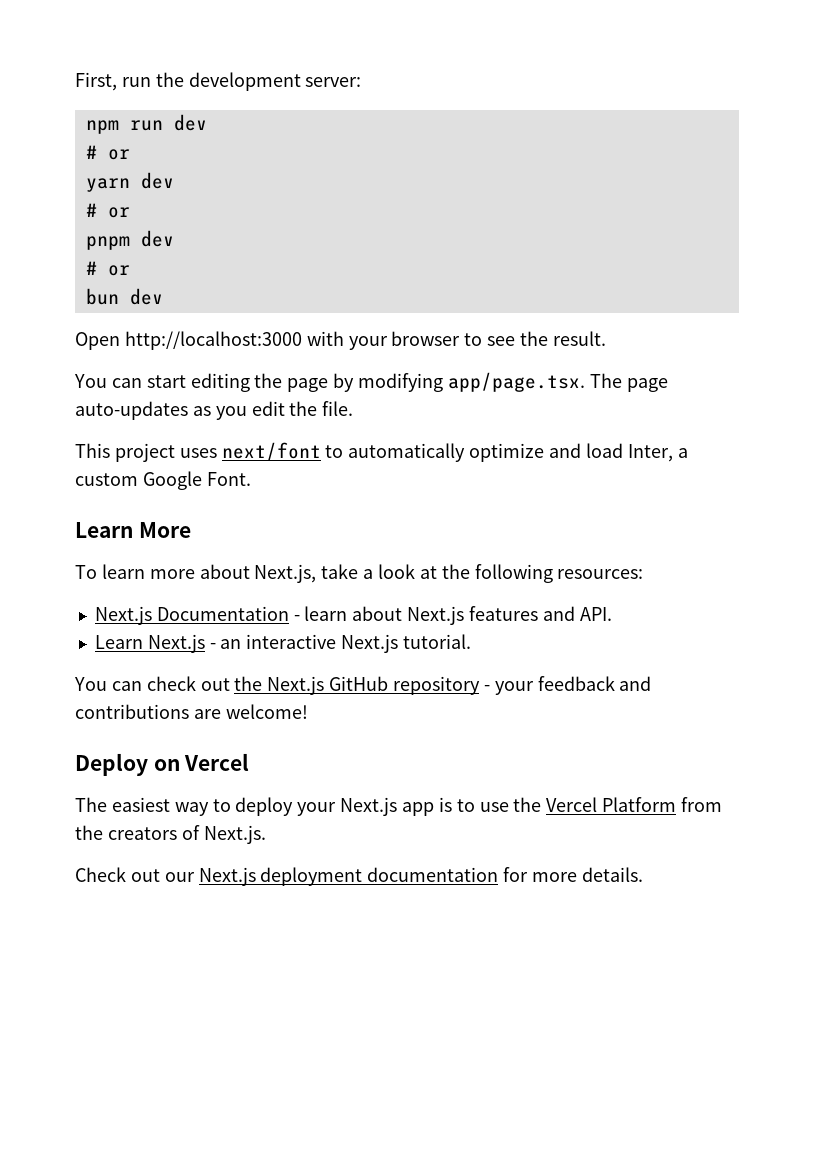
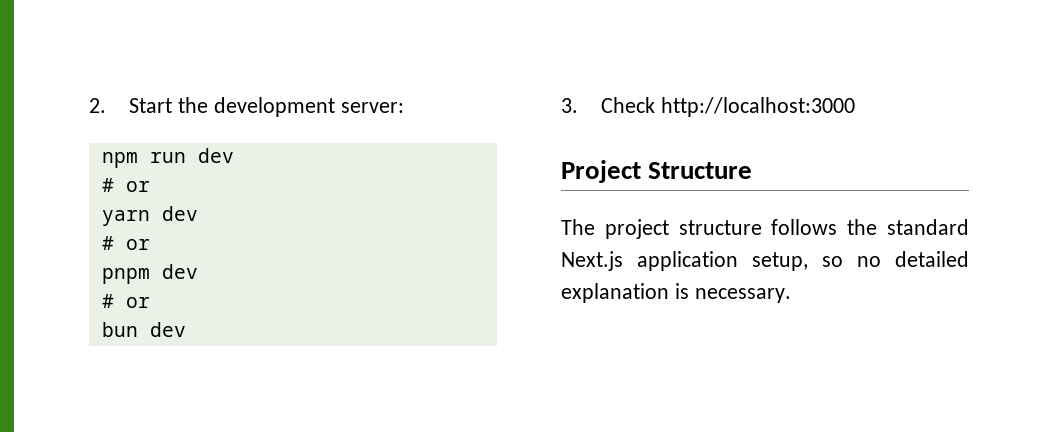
- First, run the development server:
+ 2. Start the development server:
- Open http://localhost:3000 with your browser to see the result.
- You can start editing the page by modifying app/page.tsx. The page auto-updates as you edit the file.
- This project uses next/font to automatically optimize and load Inter, a custom Google Font.
- Learn More
- To learn more about Next.js, take a look at the following resources:
- Next.js Documentation - learn about Next.js features and API.
- Learn Next.js - an interactive Next.js tutorial.
- You can check out the Next.js GitHub repository - your feedback and contributions are welcome!
- Deploy on Vercel
- The easiest way to deploy your Next.js app is to use the Vercel Platform from the creators of Next.js.
- Check out our Next.js deployment documentation for more details.
+ 3. Check http://localhost:3000
+ Project Structure
+ The project structure follows the standard Next.js application setup, so no detailed explanation is necessary.

